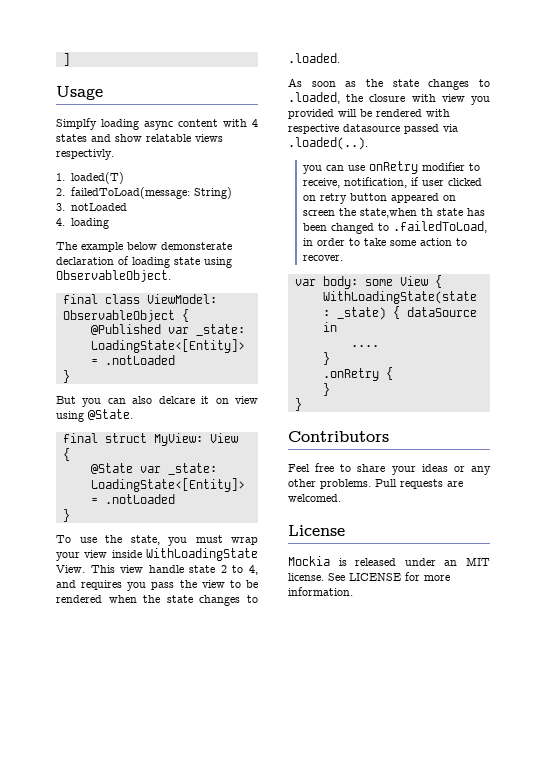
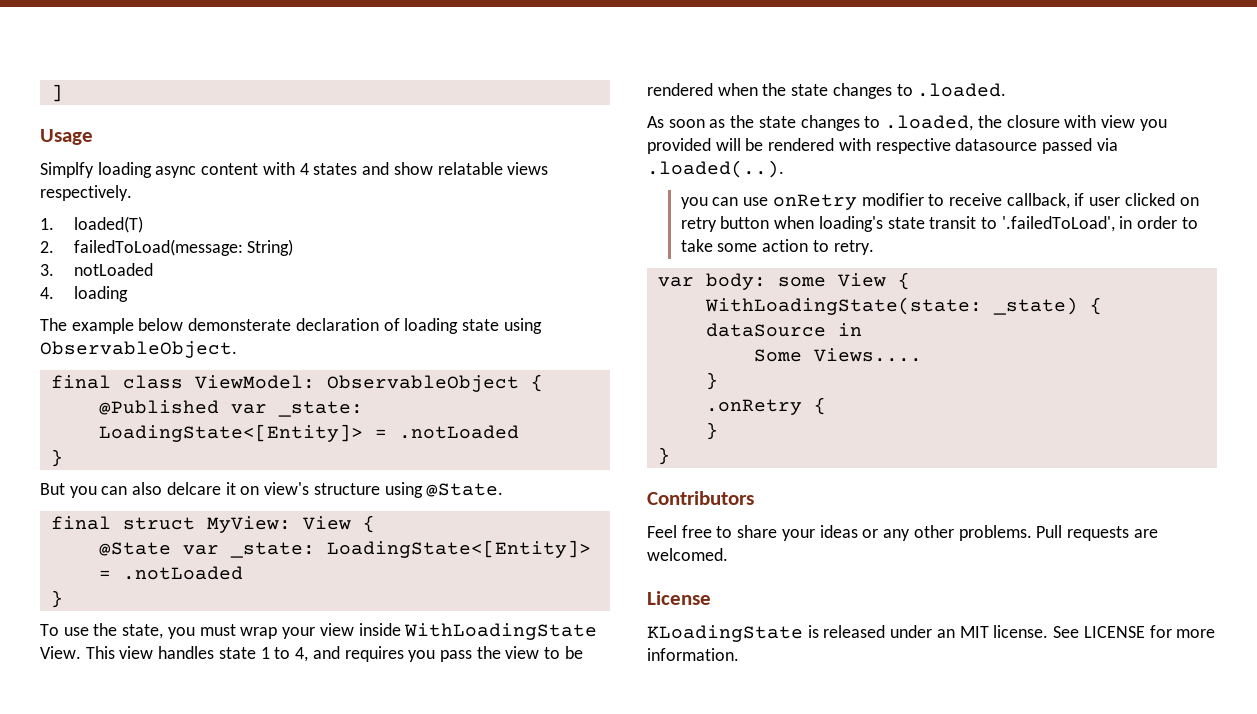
- Simplfy loading async content with 4 states and show relatable views respectivly.
+ Simplfy loading async content with 4 states and show relatable views respectively.
- But you can also delcare it on view using @State.
+ But you can also delcare it on view's structure using @State.
- This view handle state 2 to 4, and requires you pass the view to be rendered when the state changes to .loaded.
+ This view handles state 1 to 4, and requires you pass the view to be rendered when the state changes to .loaded.
- you can use onRetry modifier to receive, notification, if user clicked on retry button appeared on screen the state,when th state has been changed to .failedToLoad, in order to take some action to recover.
+ you can use onRetry modifier to receive callback, if user clicked on retry button when loading's state transit to '.failedToLoad', in order to take some action to retry.
- ....
+ Some Views....
- Mockia is released under an MIT license.
+ KLoadingState is released under an MIT license.

